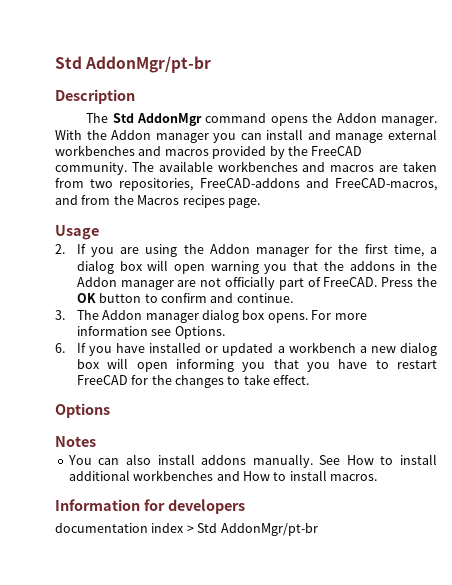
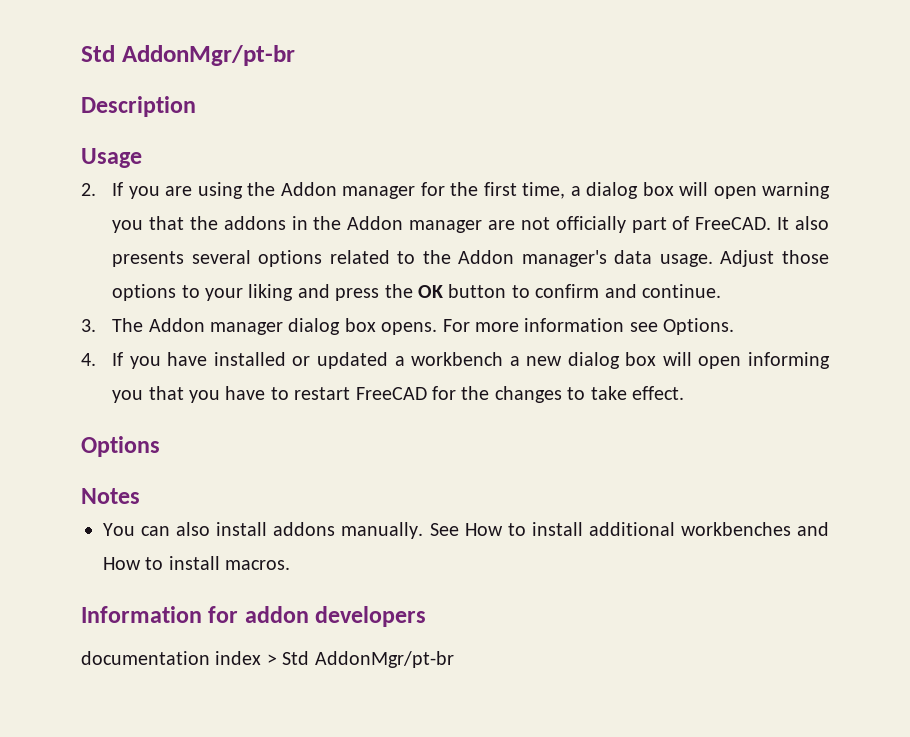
- The Std AddonMgr command opens the Addon manager. With the Addon manager you can install and manage external workbenches and macros provided by the FreeCAD community. The available workbenches and macros are taken from two repositories, FreeCAD-addons and FreeCAD-macros, and from the Macros recipes page.
- Press the OK button to confirm and continue.
+ It also presents several options related to the Addon manager's data usage. Adjust those options to your liking and press the OK button to confirm and continue.
- 6. If you have installed or updated a workbench a new dialog box will open informing you that you have to restart FreeCAD for the changes to take effect.
+ 4. If you have installed or updated a workbench a new dialog box will open informing you that you have to restart FreeCAD for the changes to take effect.
- Information for developers
+ Information for addon developers

